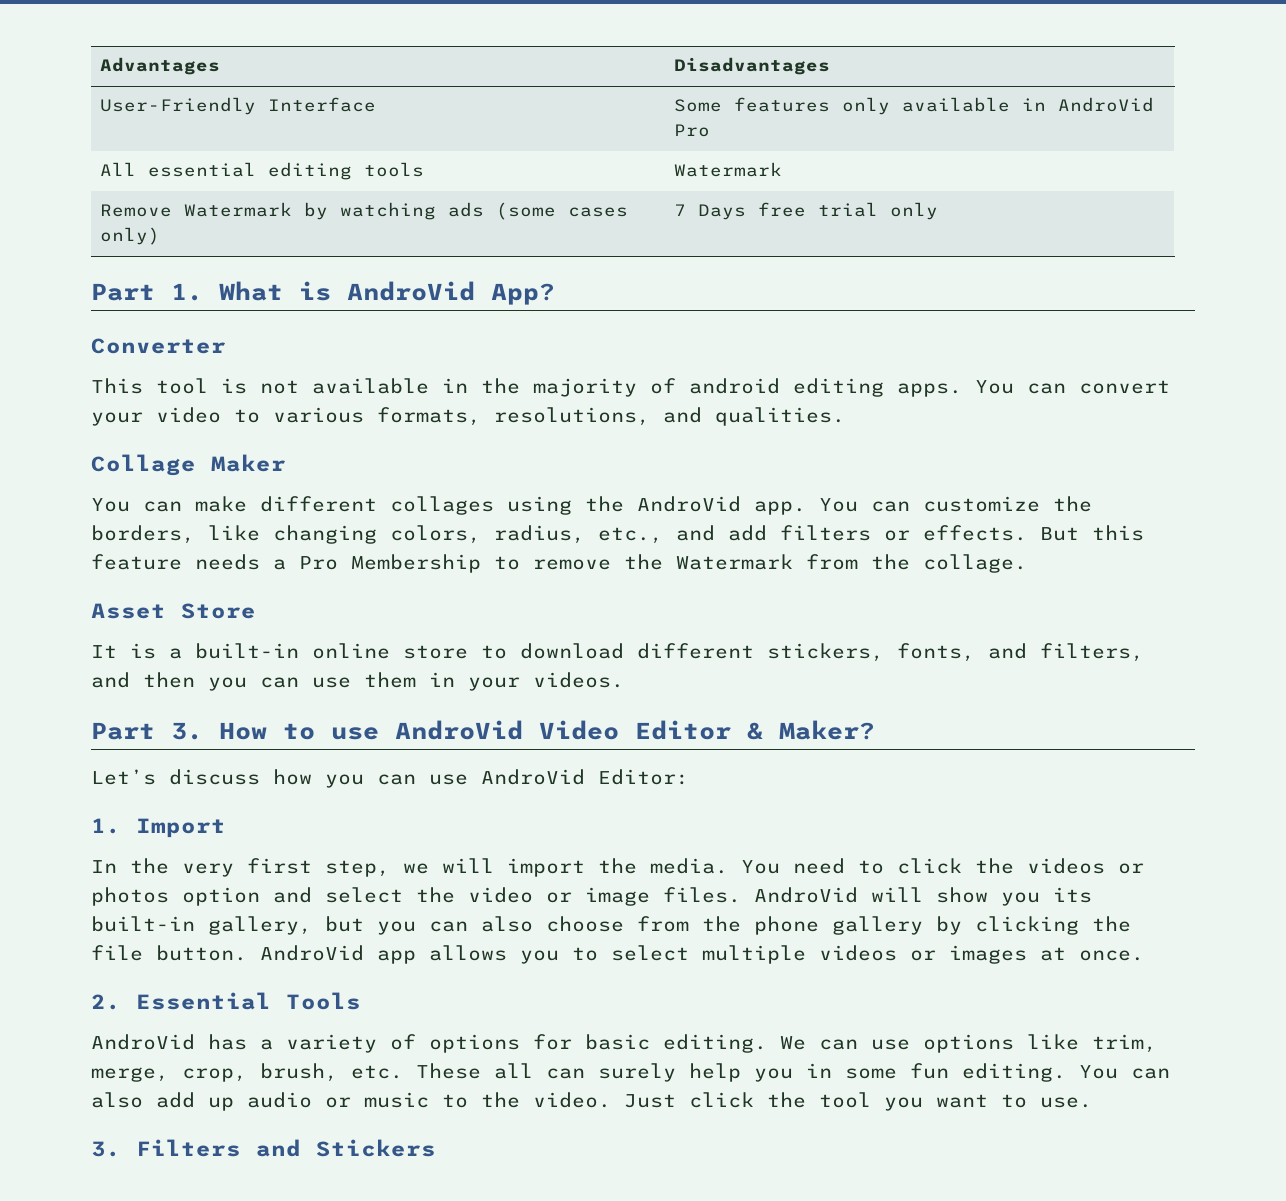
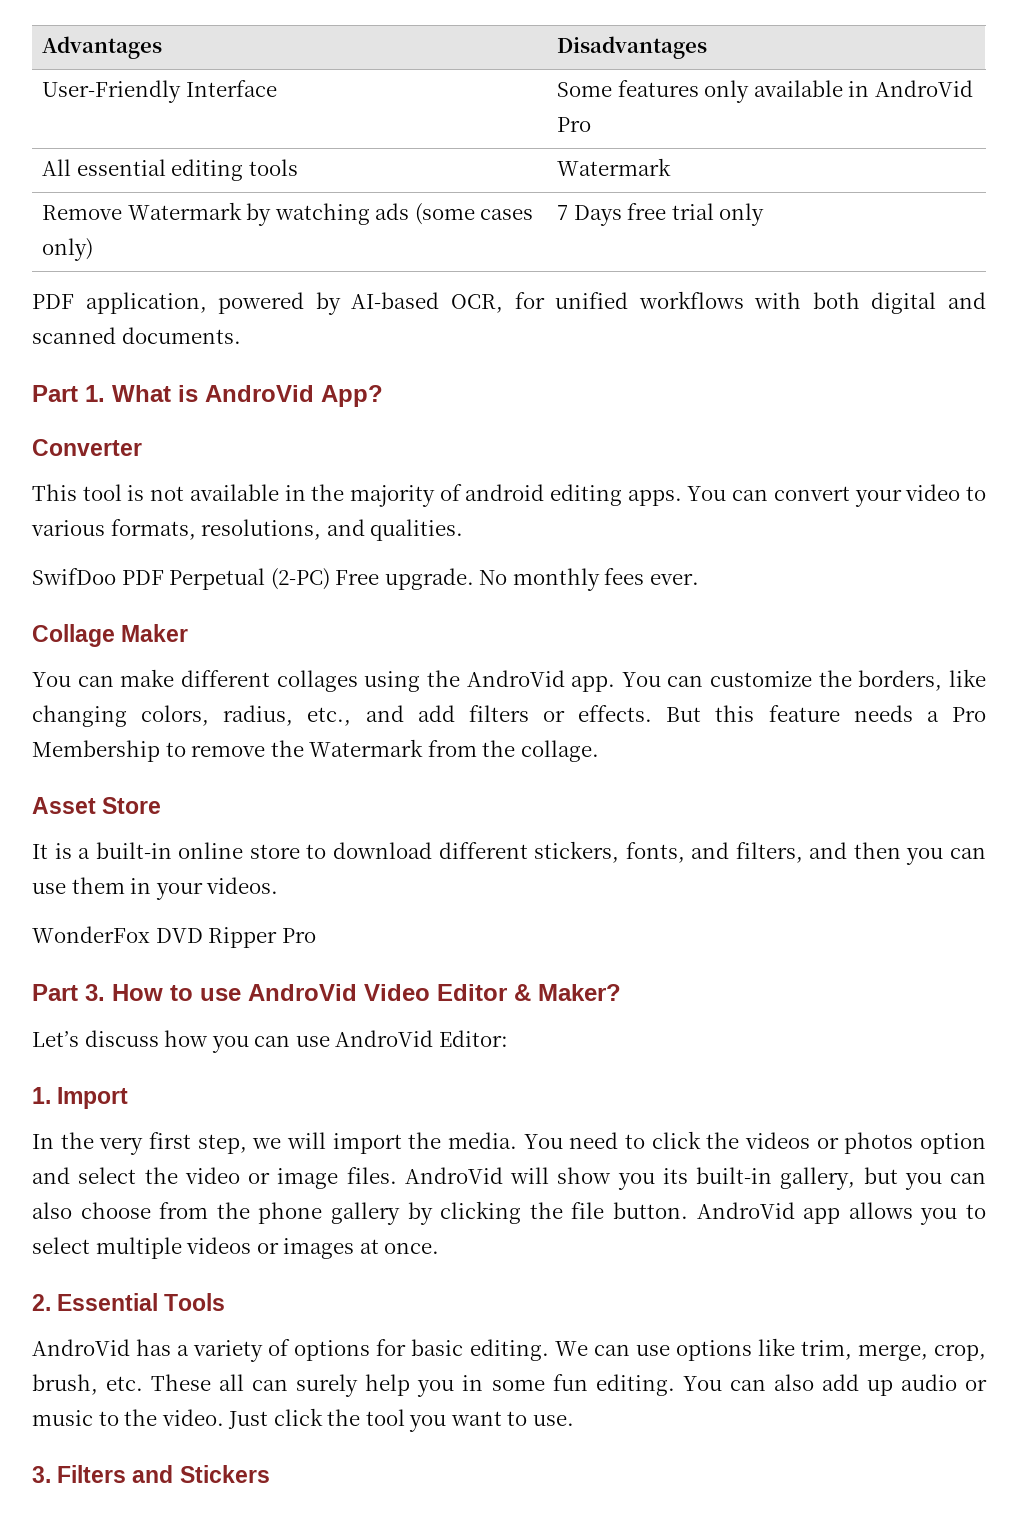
+ PDF application, powered by AI-based OCR, for unified workflows with both digital and scanned documents.
+ SwifDoo PDF Perpetual (2-PC) Free upgrade. No monthly fees ever.
+ WonderFox DVD Ripper Pro

